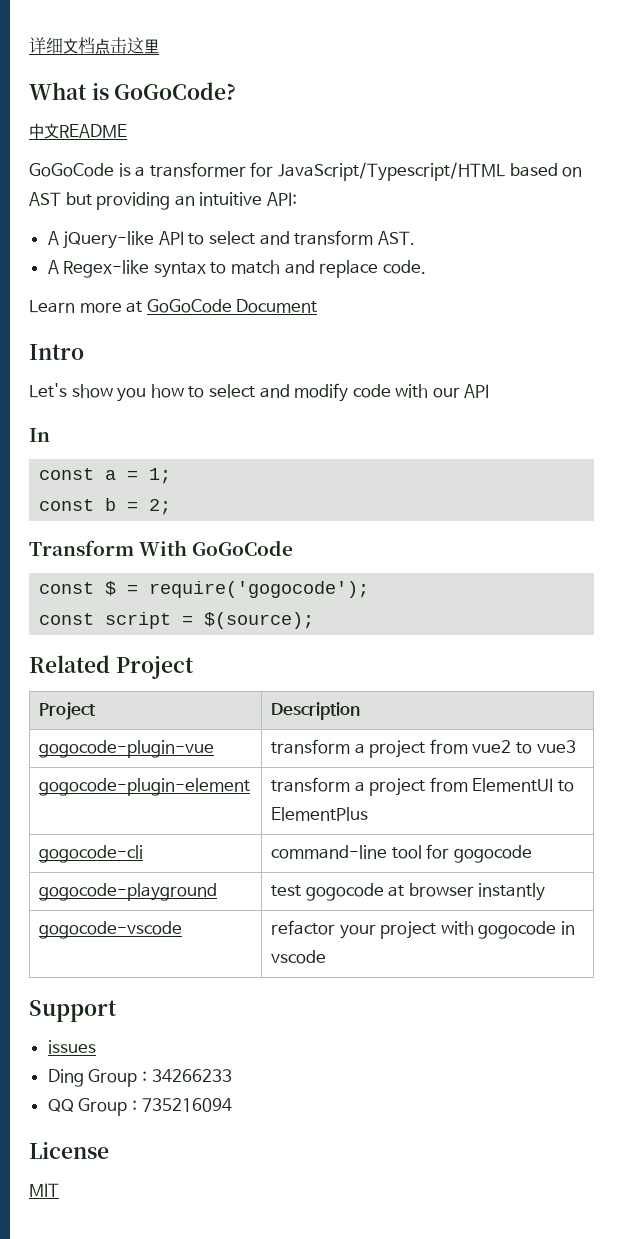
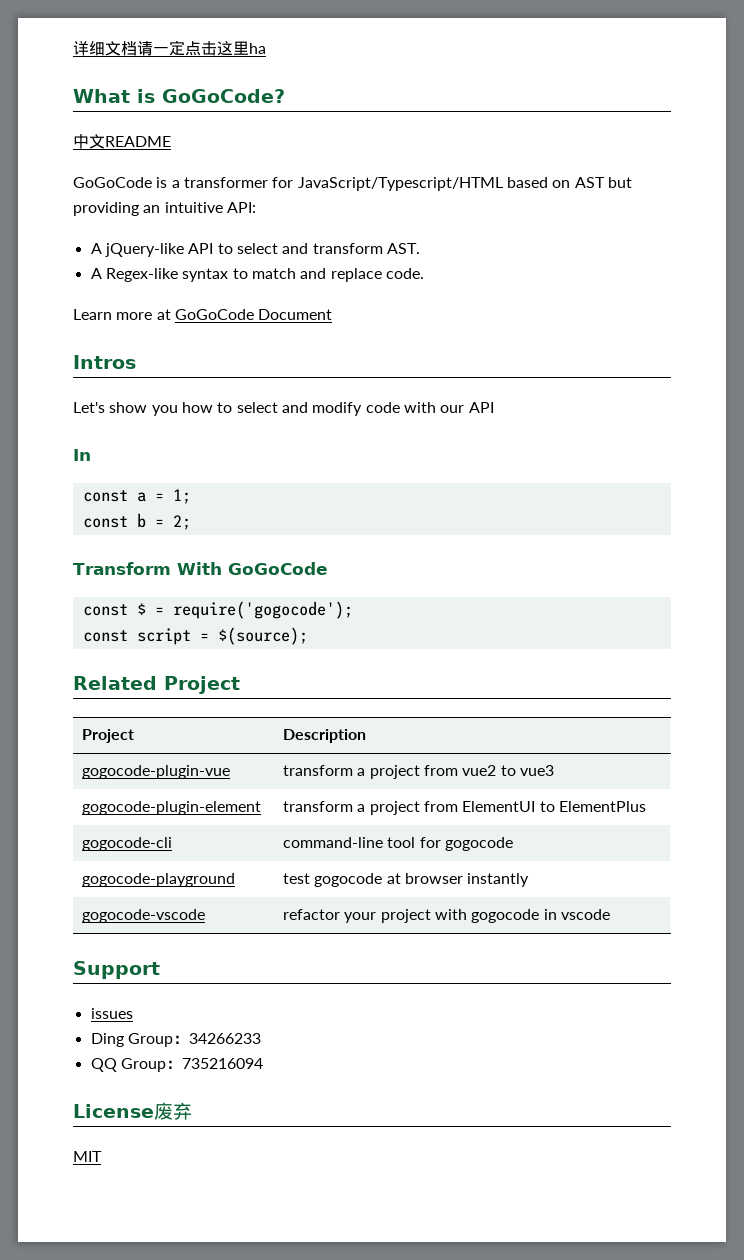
- 详细文档点击这里
+ 详细文档请一定点击这里ha
- Intro
+ Intros
- License
+ License废弃

